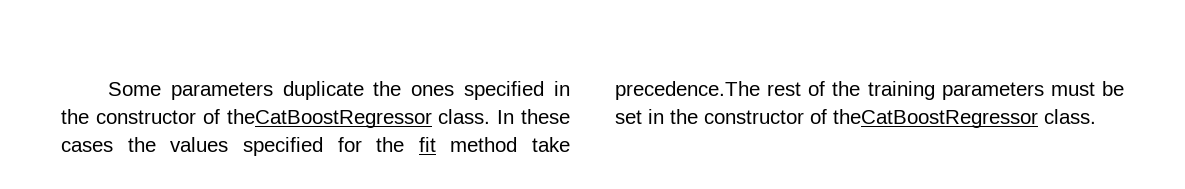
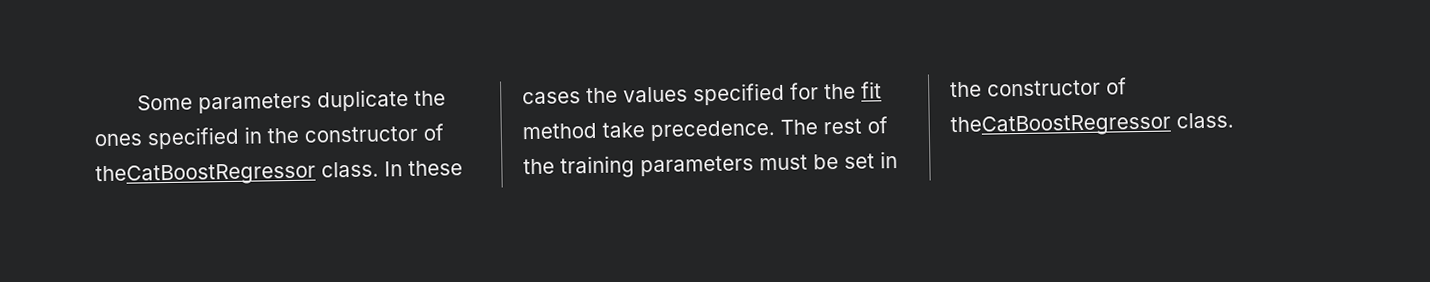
- In these cases the values specified for the fit method take precedence.The rest of the training parameters must be set in the constructor of theCatBoostRegressor class.
+ In these cases the values specified for the fit method take precedence. The rest of the training parameters must be set in the constructor of theCatBoostRegressor class.

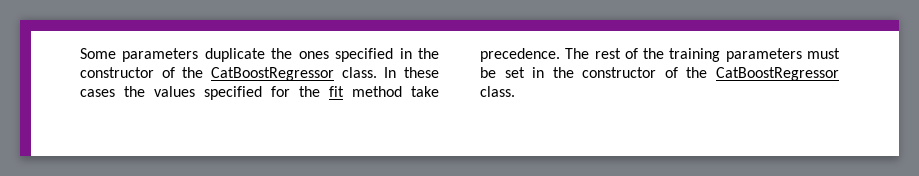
- Some parameters duplicate the ones specified in the constructor of theCatBoostRegressor class.
+ Some parameters duplicate the ones specified in the constructor of the CatBoostRegressor class.
- The rest of the training parameters must be set in the constructor of theCatBoostRegressor class.
+ The rest of the training parameters must be set in the constructor of the CatBoostRegressor class.

